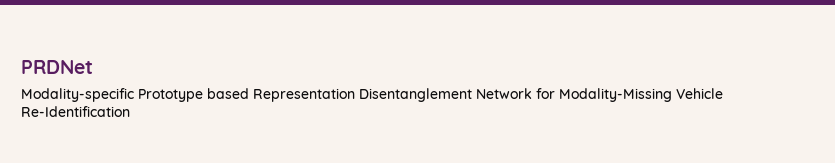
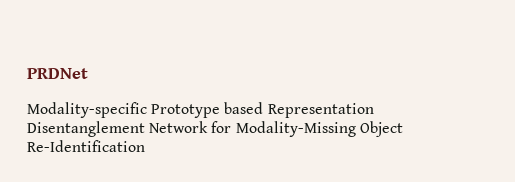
- Modality-specific Prototype based Representation Disentanglement Network for Modality-Missing Vehicle Re-Identification
+ Modality-specific Prototype based Representation Disentanglement Network for Modality-Missing Object Re-Identification

